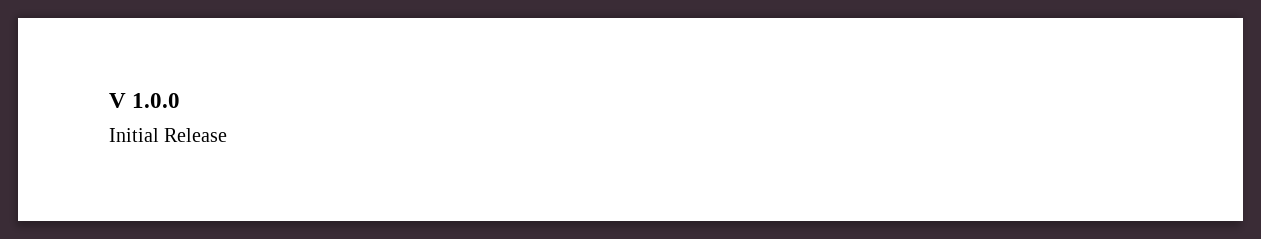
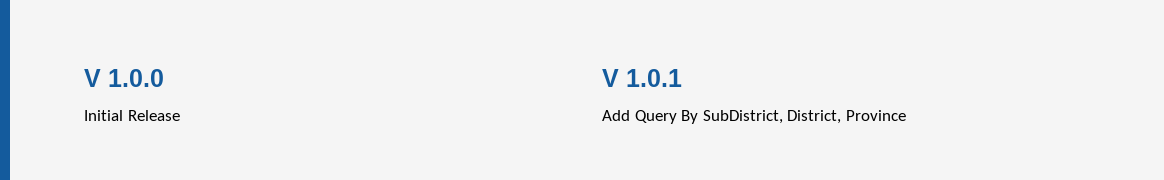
+ V 1.0.1
+ Add Query By SubDistrict, District, Province

